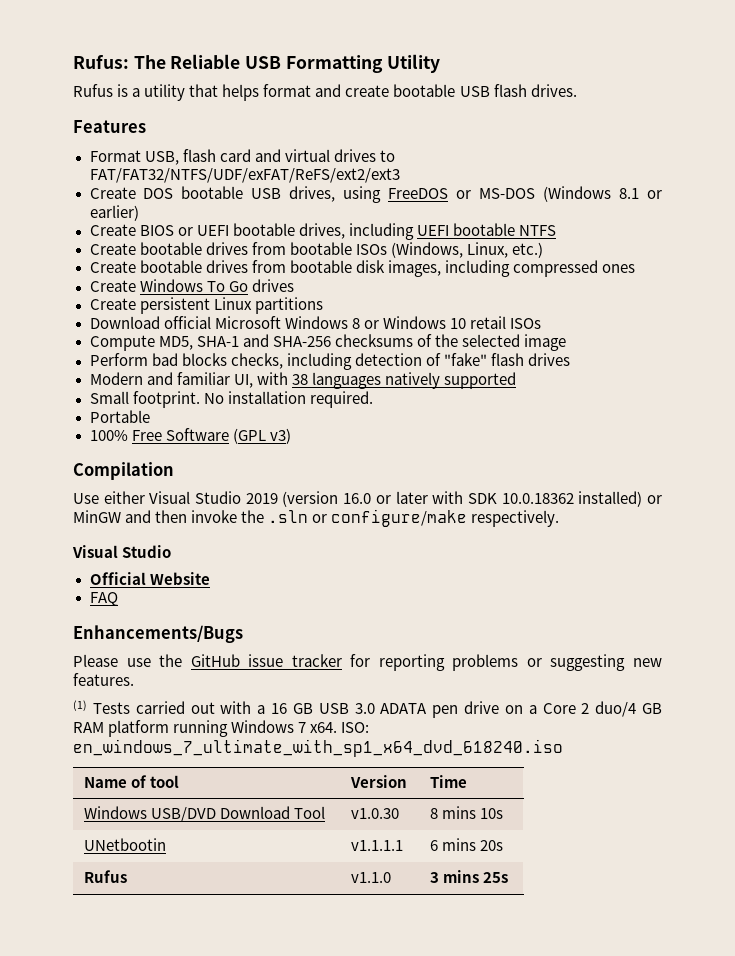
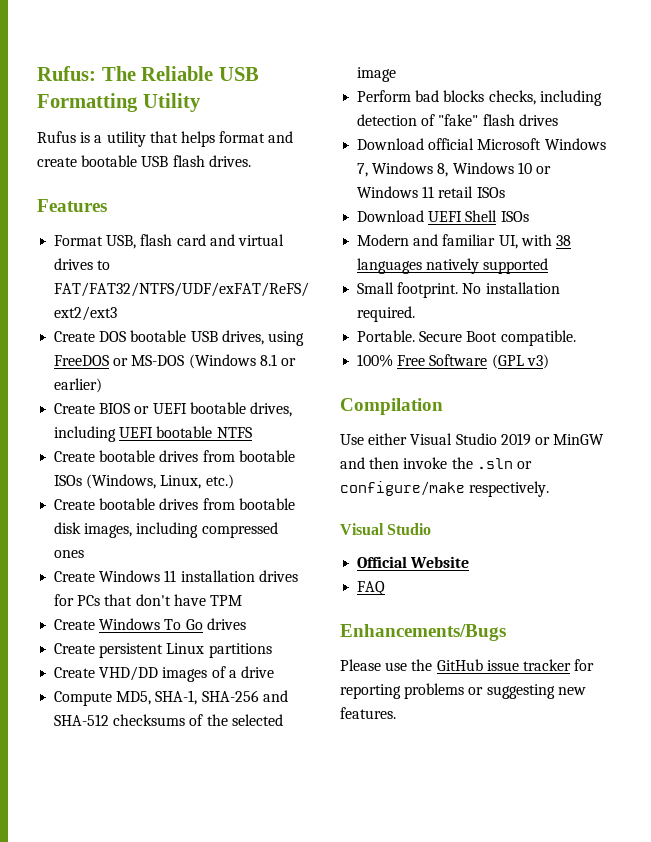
+ Create Windows 11 installation drives for PCs that don't have TPM
- Download official Microsoft Windows 8 or Windows 10 retail ISOs
- Compute MD5, SHA-1 and SHA-256 checksums of the selected image
+ Create VHD/DD images of a drive
+ Compute MD5, SHA-1, SHA-256 and SHA-512 checksums of the selected image
+ Download official Microsoft Windows 7, Windows 8, Windows 10 or Windows 11 retail ISOs
+ Download UEFI Shell ISOs
- Portable
+ Portable. Secure Boot compatible.
- Use either Visual Studio 2019 (version 16.0 or later with SDK 10.0.18362 installed) or MinGW and then invoke the .sln or configure/make respectively.
+ Use either Visual Studio 2019 or MinGW and then invoke the .sln or configure/make respectively.
- (1) Tests carried out with a 16 GB USB 3.0 ADATA pen drive on a Core 2 duo/4 GB RAM platform running Windows 7 x64. ISO: en_windows_7_ultimate_with_sp1_x64_dvd_618240.iso
- Name of tool | Version | Time
- Windows USB/DVD Download Tool | v1.0.30 | 8 mins 10s
- UNetbootin | v1.1.1.1 | 6 mins 20s
- Rufus | v1.1.0 | 3 mins 25s

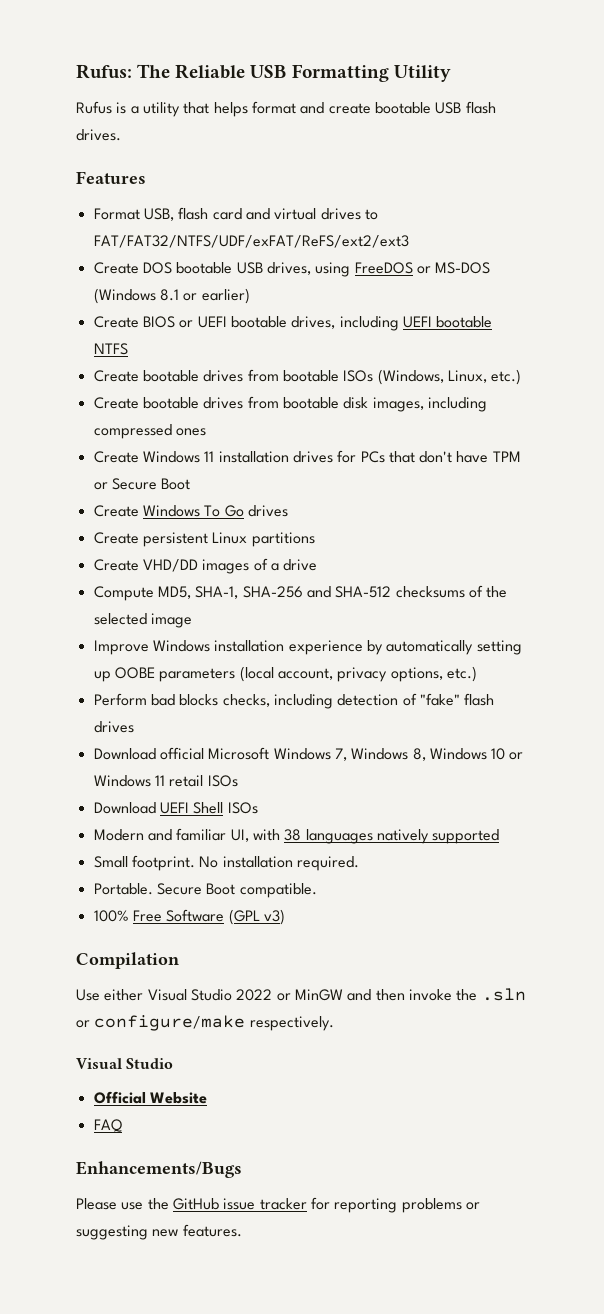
- Create Windows 11 installation drives for PCs that don't have TPM
+ Create Windows 11 installation drives for PCs that don't have TPM or Secure Boot
+ Improve Windows installation experience by automatically setting up OOBE parameters (local account, privacy options, etc.)
- Use either Visual Studio 2019 or MinGW and then invoke the .sln or configure/make respectively.
+ Use either Visual Studio 2022 or MinGW and then invoke the .sln or configure/make respectively.

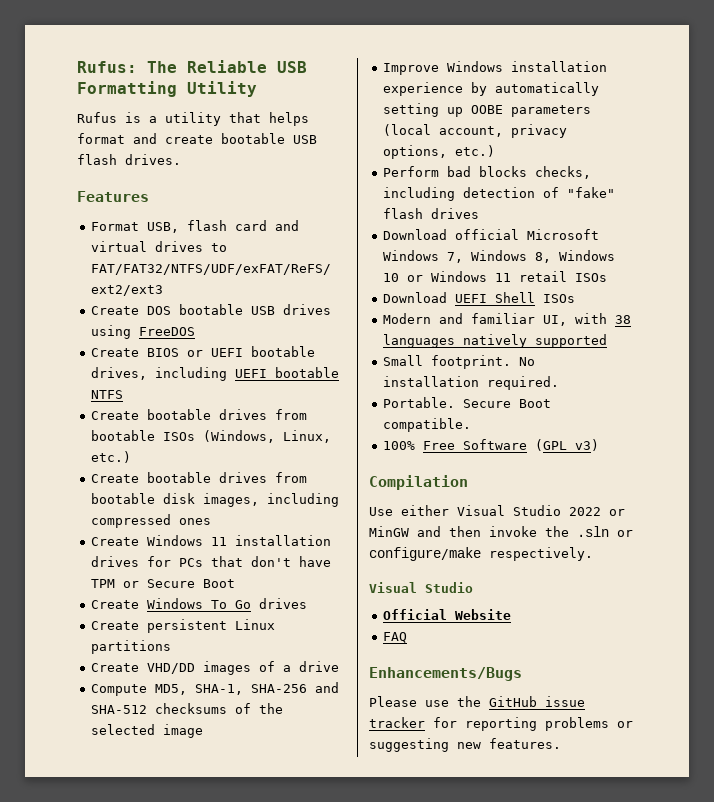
- Create DOS bootable USB drives, using FreeDOS or MS-DOS (Windows 8.1 or earlier)
+ Create DOS bootable USB drives using FreeDOS

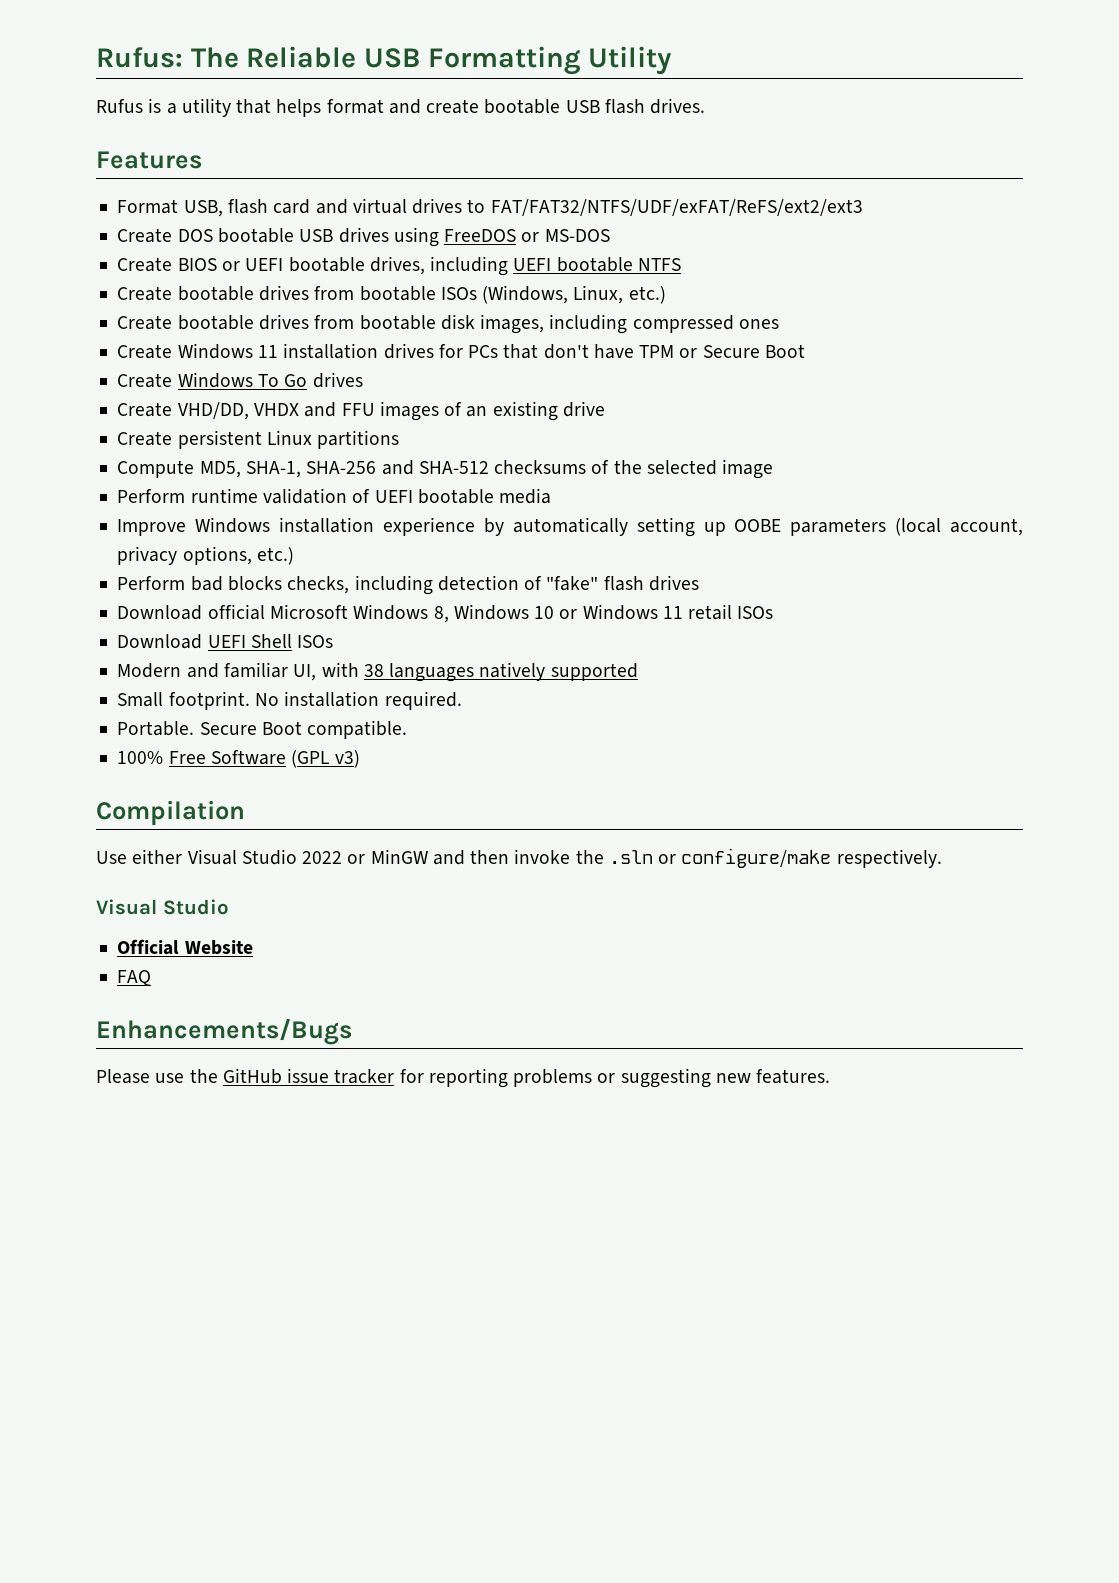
- Create DOS bootable USB drives using FreeDOS
+ Create DOS bootable USB drives using FreeDOS or MS-DOS
+ Create VHD/DD, VHDX and FFU images of an existing drive
  Create persistent Linux partitions
- Create VHD/DD images of a drive
+ Perform runtime validation of UEFI bootable media
- Download official Microsoft Windows 7, Windows 8, Windows 10 or Windows 11 retail ISOs
+ Download official Microsoft Windows 8, Windows 10 or Windows 11 retail ISOs

